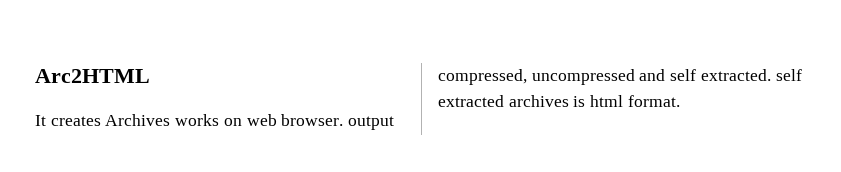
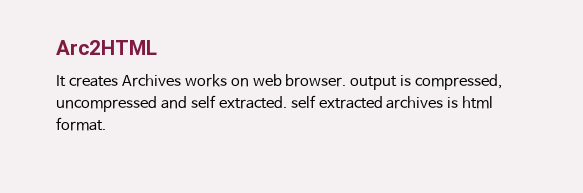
- It creates Archives works on web browser. output compressed, uncompressed and self extracted. self extracted archives is html format.
+ It creates Archives works on web browser. output is compressed, uncompressed and self extracted. self extracted archives is html format.

